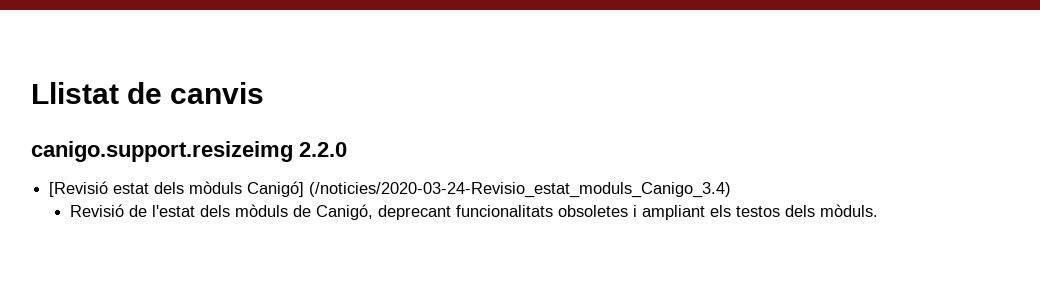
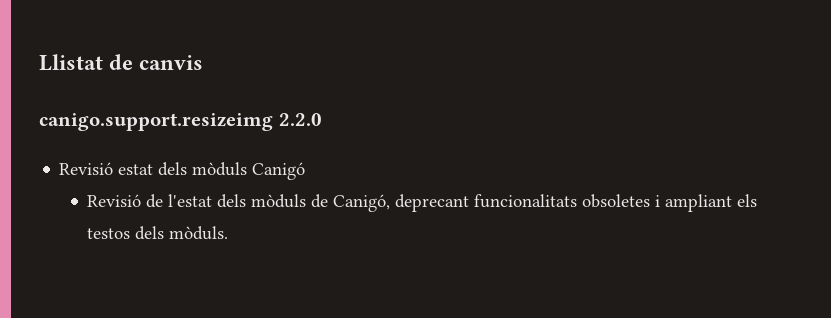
- [Revisió estat dels mòduls Canigó] (/noticies/2020-03-24-Revisio_estat_moduls_Canigo_3.4)
+ Revisió estat dels mòduls Canigó

